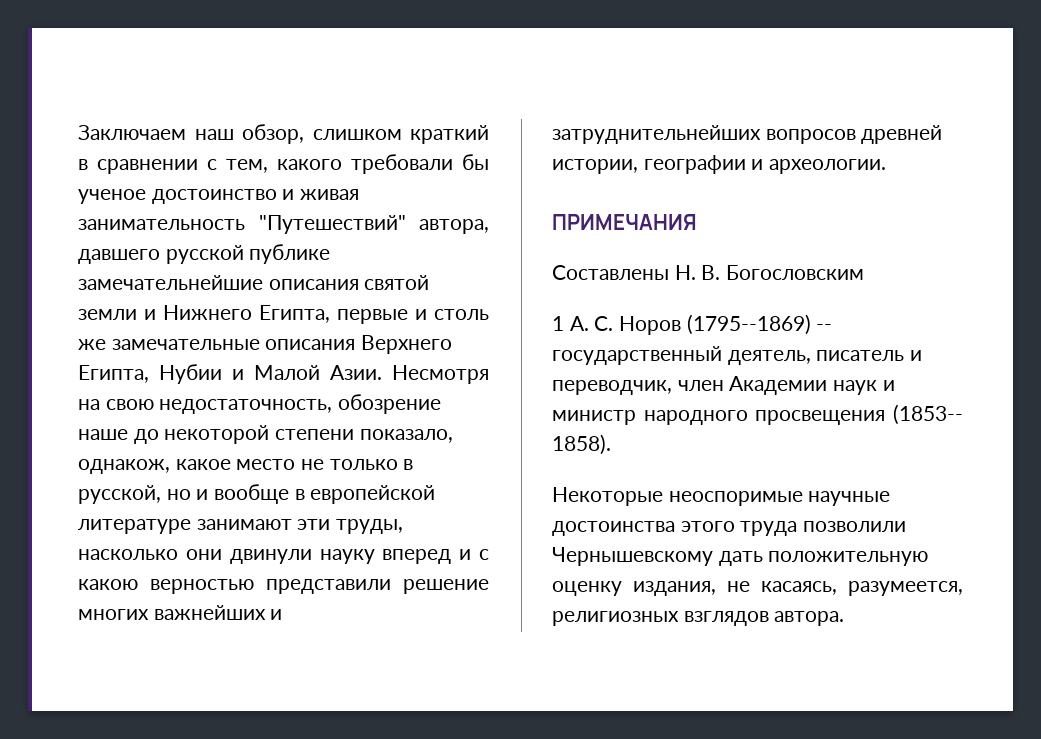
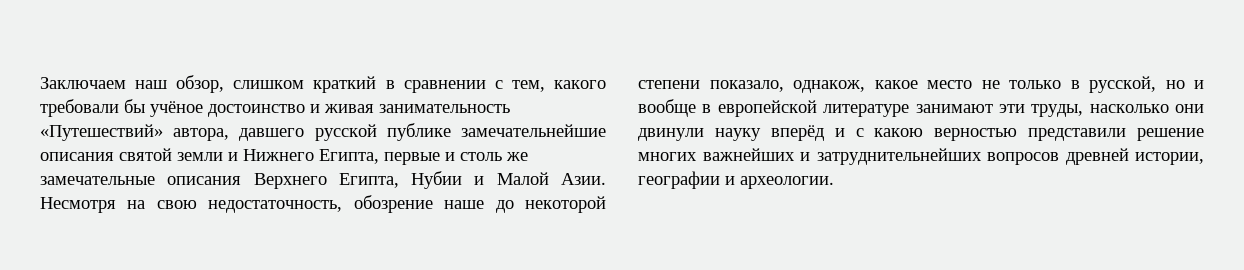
- Заключаем наш обзор, слишком краткий в сравнении с тем, какого требовали бы ученое достоинство и живая занимательность "Путешествий" автора, давшего русской публике замечательнейшие описания святой земли и Нижнего Египта, первые и столь же замечательные описания Верхнего Египта, Нубии и Малой Азии.
+ Заключаем наш обзор, слишком краткий в сравнении с тем, какого требовали бы учёное достоинство и живая занимательность «Путешествий» автора, давшего русской публике замечательнейшие описания святой земли и Нижнего Египта, первые и столь же замечательные описания Верхнего Египта, Нубии и Малой Азии.
- Несмотря на свою недостаточность, обозрение наше до некоторой степени показало, однакож, какое место не только в русской, но и вообще в европейской литературе занимают эти труды, насколько они двинули науку вперед и с какою верностью представили решение многих важнейших и затруднительнейших вопросов древней истории, географии и археологии.
+ Несмотря на свою недостаточность, обозрение наше до некоторой степени показало, однакож, какое место не только в русской, но и вообще в европейской литературе занимают эти труды, насколько они двинули науку вперёд и с какою верностью представили решение многих важнейших и затруднительнейших вопросов древней истории, географии и археологии.
- ПРИМЕЧАНИЯ
- Составлены H. В. Богословским
- 1 А. С. Норов (1795--1869) -- государственный деятель, писатель и переводчик, член Академии наук и министр народного просвещения (1853-- 1858).
- Некоторые неоспоримые научные достоинства этого труда позволили Чернышевскому дать положительную оценку издания, не касаясь, разумеется, религиозных взглядов автора.

